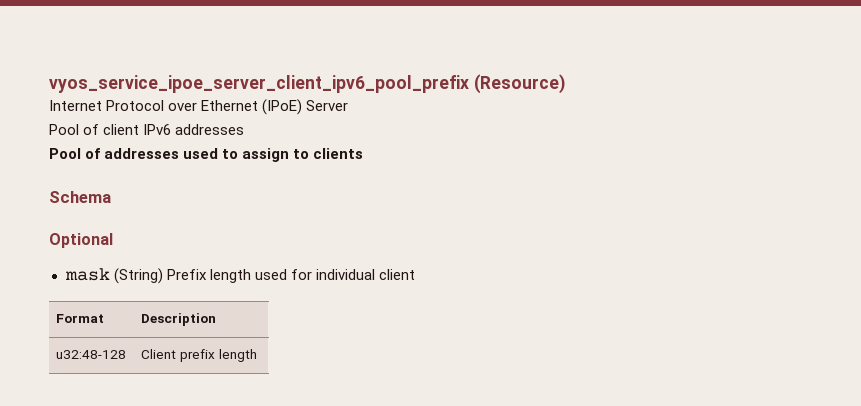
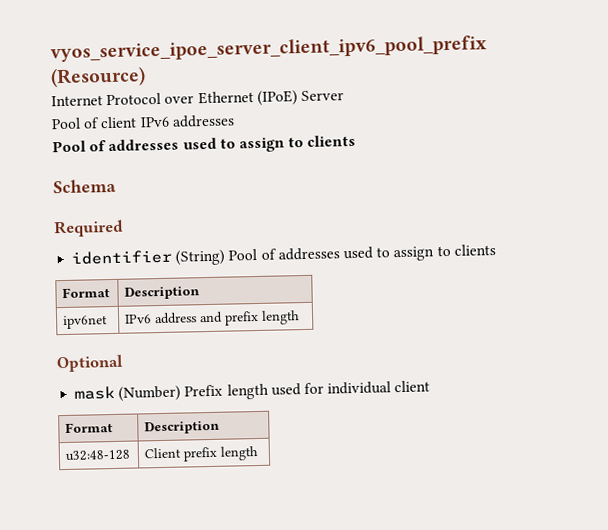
+ Required
+ identifier (String) Pool of addresses used to assign to clients
+ Format | Description
+ ipv6net | IPv6 address and prefix length
- mask (String) Prefix length used for individual client
+ mask (Number) Prefix length used for individual client

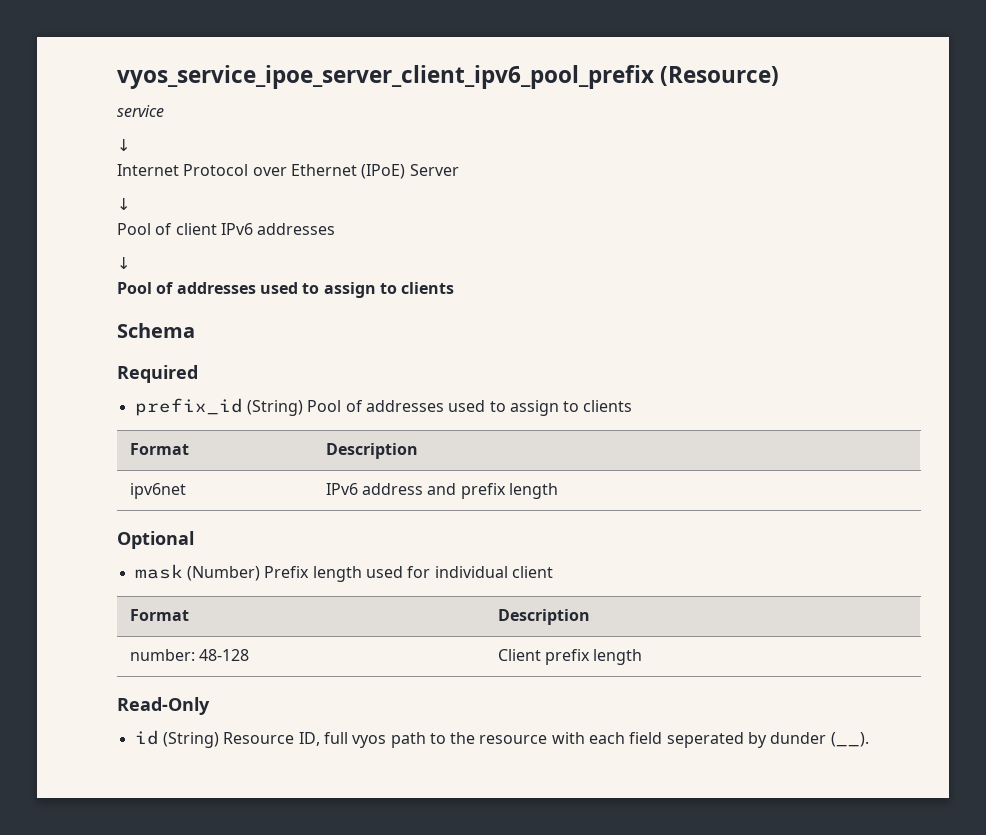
+ service
+ ↓
  Internet Protocol over Ethernet (IPoE) Server
+ ↓
  Pool of client IPv6 addresses
+ ↓
- identifier (String) Pool of addresses used to assign to clients
+ prefix_id (String) Pool of addresses used to assign to clients
- u32:48-128 | Client prefix length
+ number: 48-128 | Client prefix length
+ Read-Only
+ id (String) Resource ID, full vyos path to the resource with each field seperated by dunder (__).

